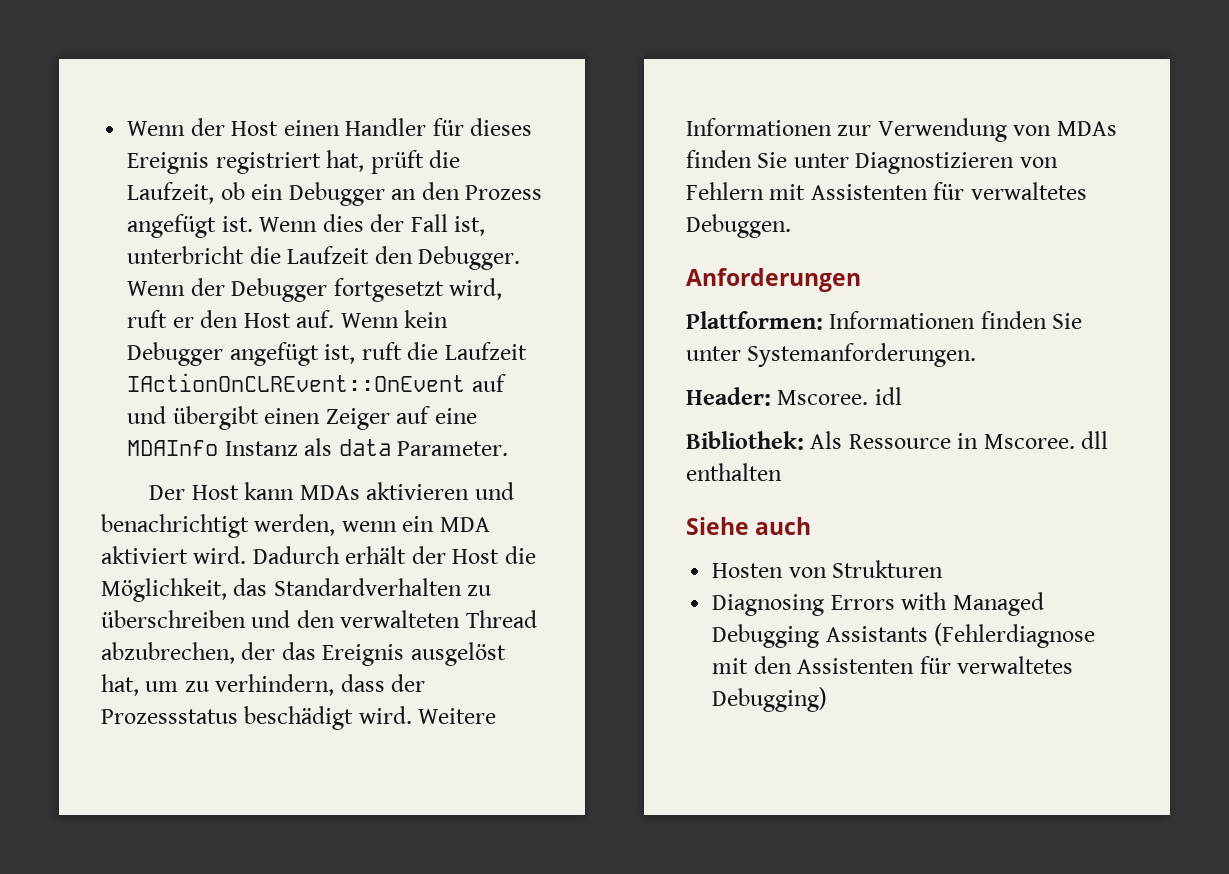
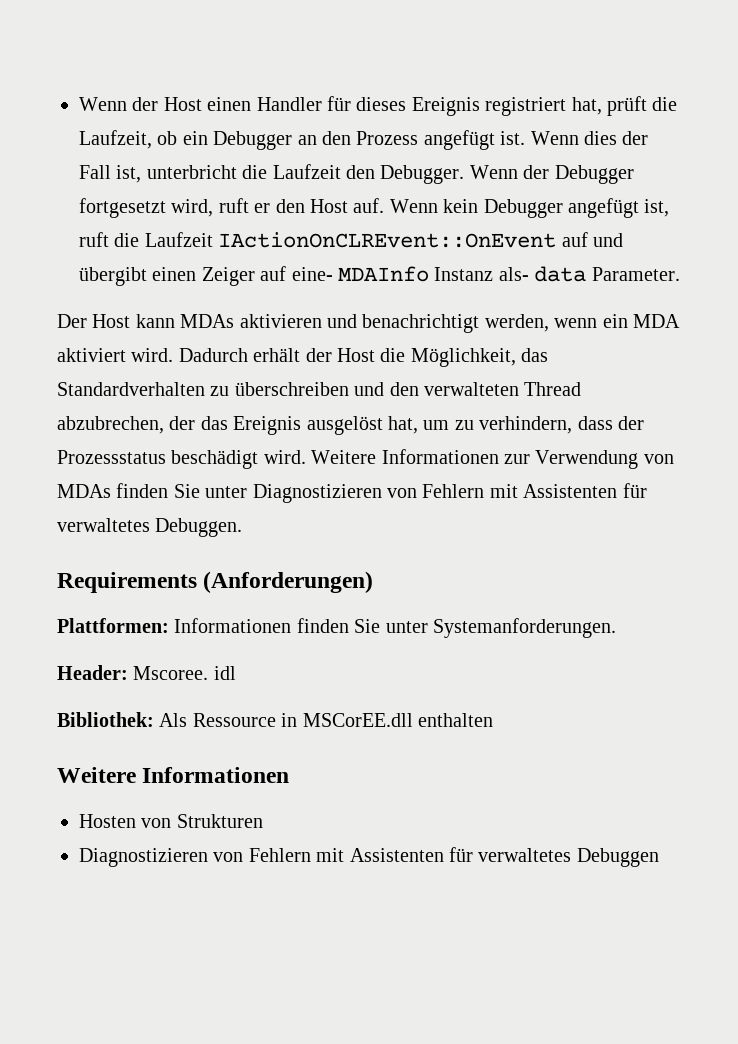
- Wenn kein Debugger angefügt ist, ruft die Laufzeit IActionOnCLREvent::OnEvent auf und übergibt einen Zeiger auf eine MDAInfo Instanz als data Parameter.
+ Wenn kein Debugger angefügt ist, ruft die Laufzeit IActionOnCLREvent::OnEvent auf und übergibt einen Zeiger auf eine- MDAInfo Instanz als- data Parameter.
- Anforderungen
+ Requirements (Anforderungen)
- Bibliothek: Als Ressource in Mscoree. dll enthalten
- Siehe auch
+ Bibliothek: Als Ressource in MSCorEE.dll enthalten
+ Weitere Informationen
- Diagnosing Errors with Managed Debugging Assistants (Fehlerdiagnose mit den Assistenten für verwaltetes Debugging)
+ Diagnostizieren von Fehlern mit Assistenten für verwaltetes Debuggen

